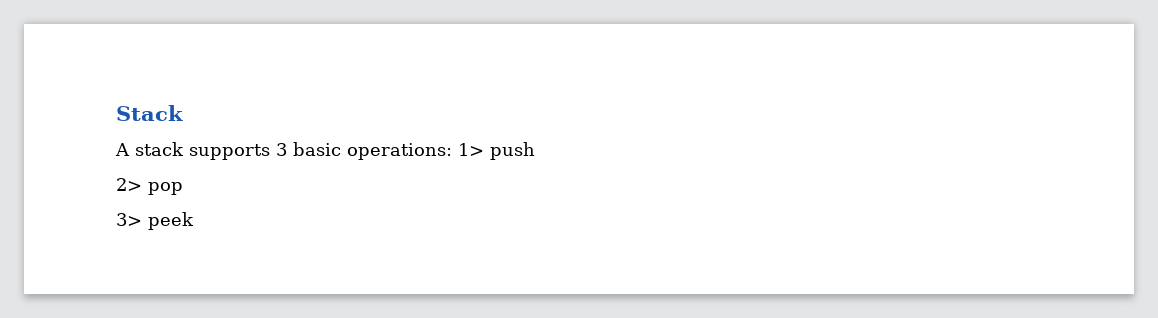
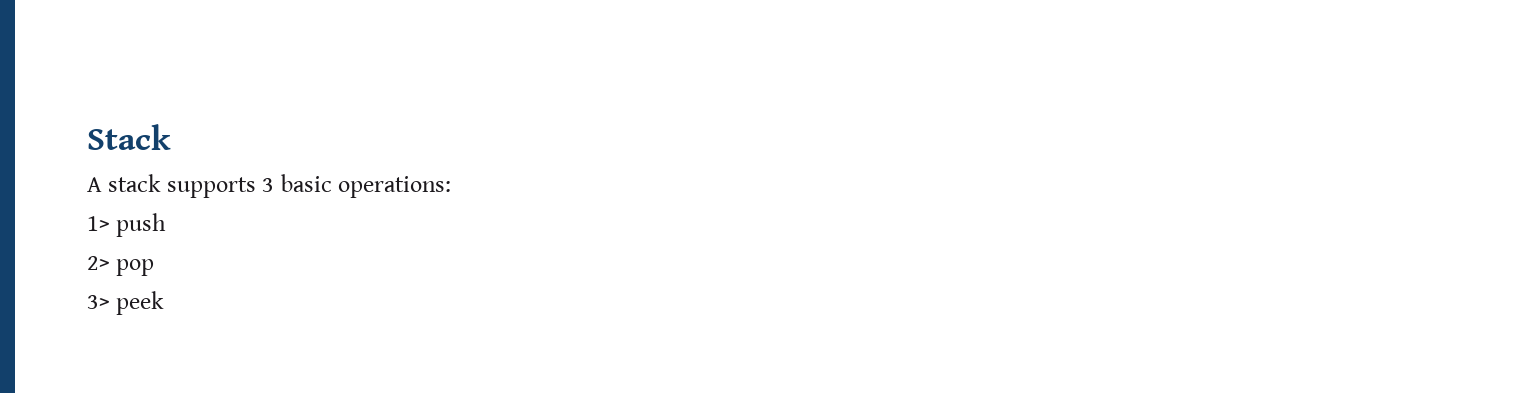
- A stack supports 3 basic operations: 1> push
+ A stack supports 3 basic operations:
+ 1> push

